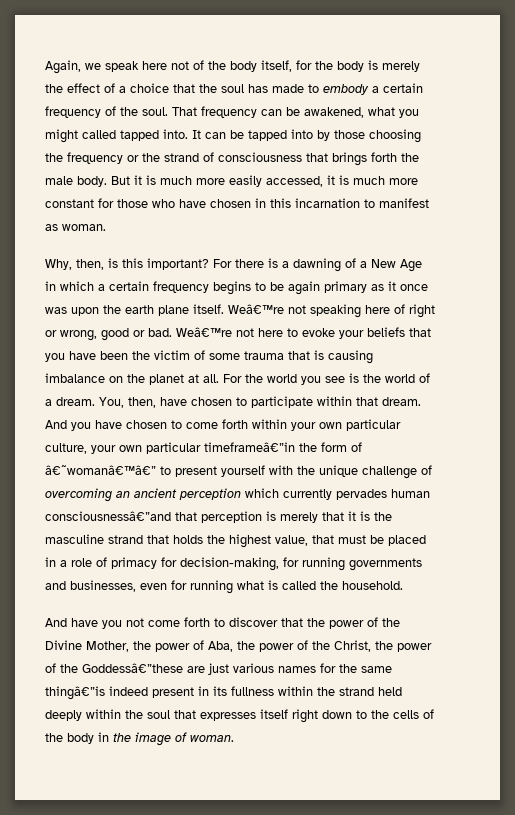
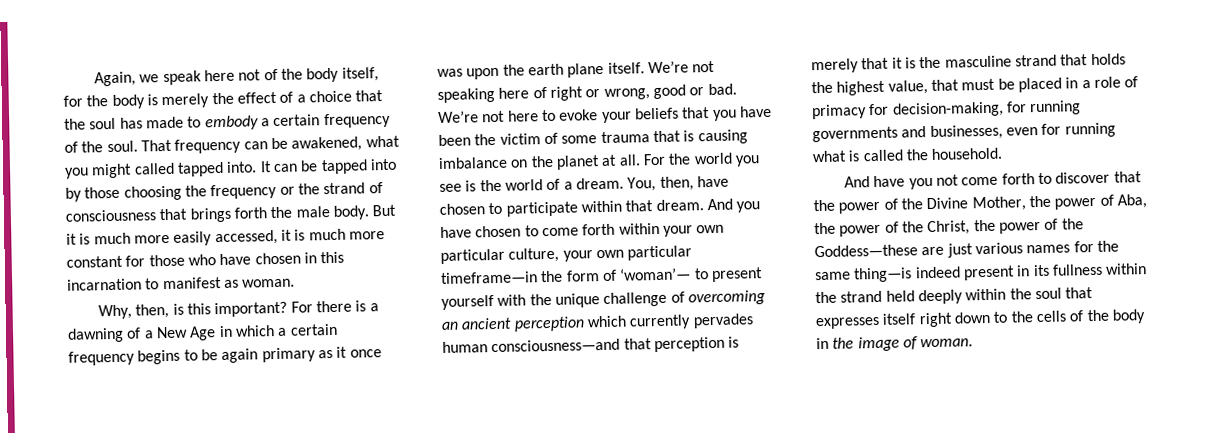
- Weâ€™re not speaking here of right or wrong, good or bad.
+ We’re not speaking here of right or wrong, good or bad.
- Weâ€™re not here to evoke your beliefs that you have been the victim of some trauma that is causing imbalance on the planet at all.
+ We’re not here to evoke your beliefs that you have been the victim of some trauma that is causing imbalance on the planet at all.
- And you have chosen to come forth within your own particular culture, your own particular timeframeâ€”in the form of â€˜womanâ€™â€” to present yourself with the unique challenge of overcoming an ancient perception which currently pervades human consciousnessâ€”and that perception is merely that it is the masculine strand that holds the highest value, that must be placed in a role of primacy for decision-making, for running governments and businesses, even for running what is called the household.
+ And you have chosen to come forth within your own particular culture, your own particular timeframe—in the form of ‘woman’— to present yourself with the unique challenge of overcoming an ancient perception which currently pervades human consciousness—and that perception is merely that it is the masculine strand that holds the highest value, that must be placed in a role of primacy for decision-making, for running governments and businesses, even for running what is called the household.
- And have you not come forth to discover that the power of the Divine Mother, the power of Aba, the power of the Christ, the power of the Goddessâ€”these are just various names for the same thingâ€”is indeed present in its fullness within the strand held deeply within the soul that expresses itself right down to the cells of the body in the image of woman.
+ And have you not come forth to discover that the power of the Divine Mother, the power of Aba, the power of the Christ, the power of the Goddess—these are just various names for the same thing—is indeed present in its fullness within the strand held deeply within the soul that expresses itself right down to the cells of the body in the image of woman.

